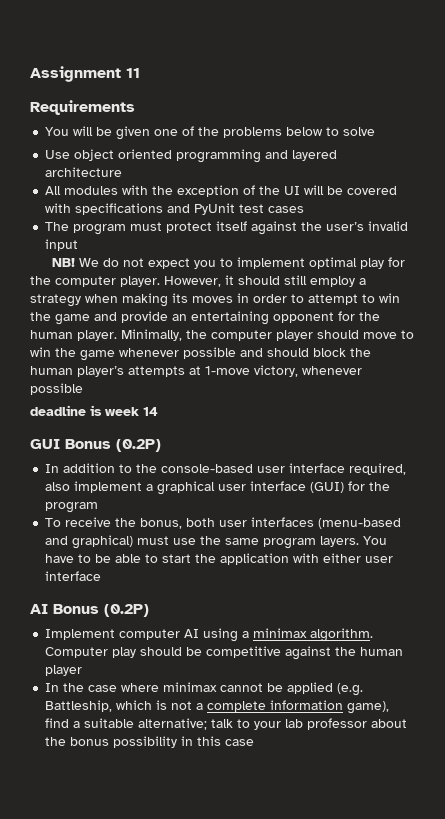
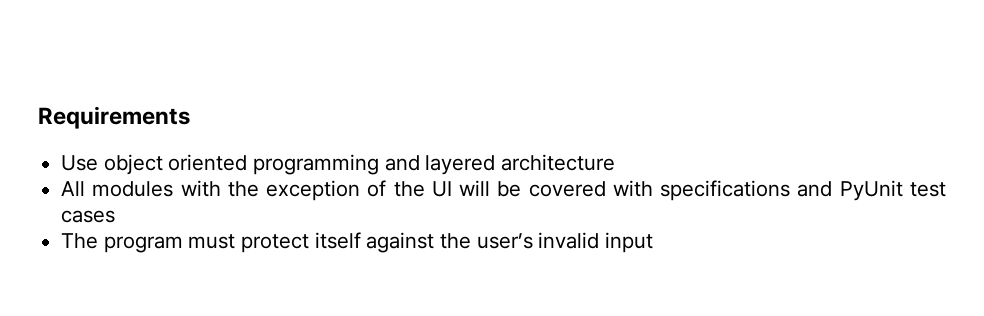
- Assignment 11
- You will be given one of the problems below to solve
- NB! We do not expect you to implement optimal play for the computer player. However, it should still employ a strategy when making its moves in order to attempt to win the game and provide an entertaining opponent for the human player. Minimally, the computer player should move to win the game whenever possible and should block the human player’s attempts at 1-move victory, whenever possible
- deadline is week 14
- GUI Bonus (0.2P)
- In addition to the console-based user interface required, also implement a graphical user interface (GUI) for the program
- To receive the bonus, both user interfaces (menu-based and graphical) must use the same program layers. You have to be able to start the application with either user interface
- AI Bonus (0.2P)
- Implement computer AI using a minimax algorithm. Computer play should be competitive against the human player
- In the case where minimax cannot be applied (e.g. Battleship, which is not a complete information game), find a suitable alternative; talk to your lab professor about the bonus possibility in this case

